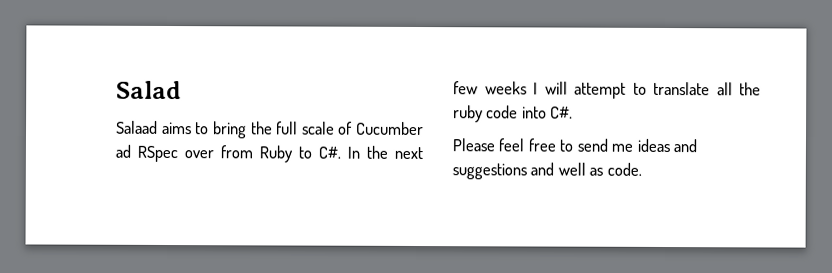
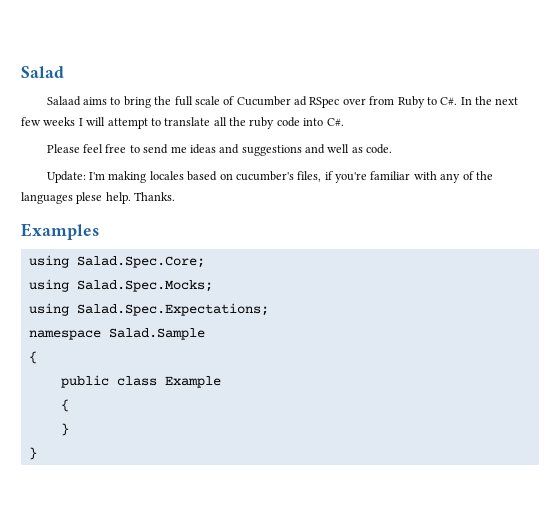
+ Update: I'm making locales based on cucumber's files, if you're familiar with any of the languages plese help. Thanks.
+ Examples
+ using Salad.Spec.Core;
+ using Salad.Spec.Mocks;
+ using Salad.Spec.Expectations;
+ namespace Salad.Sample
+ {
+ public class Example
+ {
+ }
+ }

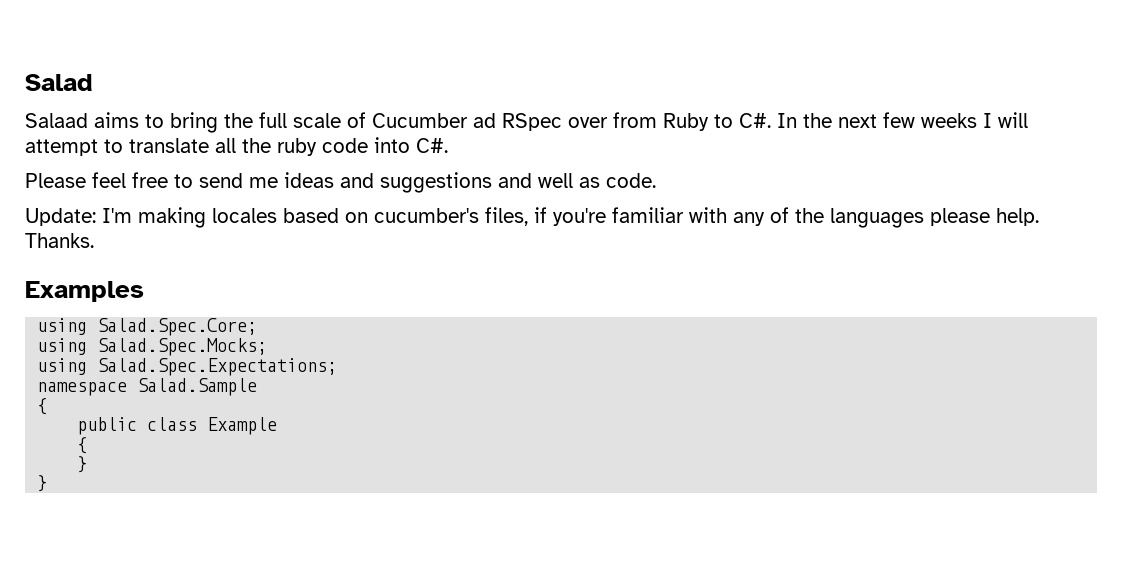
- Update: I'm making locales based on cucumber's files, if you're familiar with any of the languages plese help.
+ Update: I'm making locales based on cucumber's files, if you're familiar with any of the languages please help.

